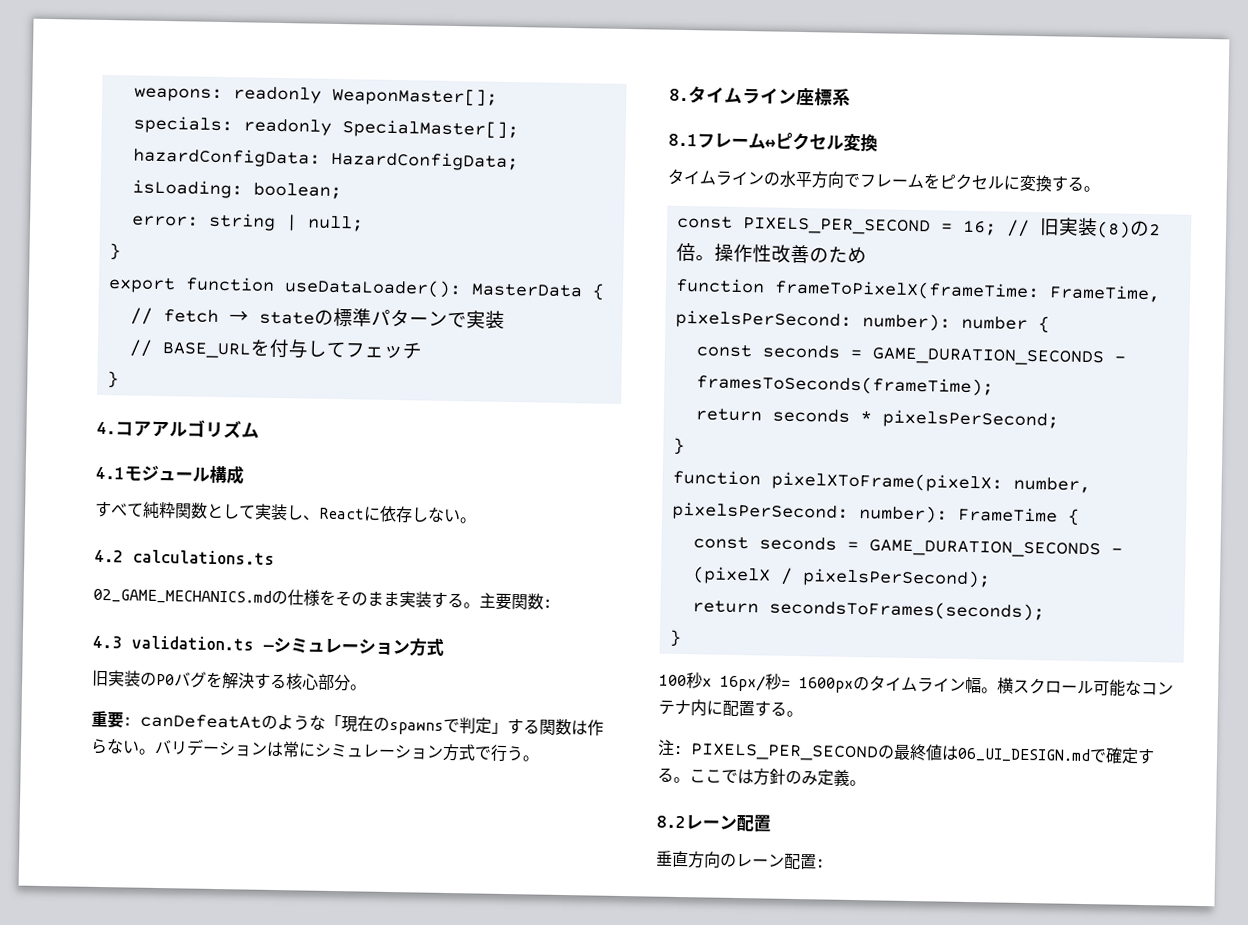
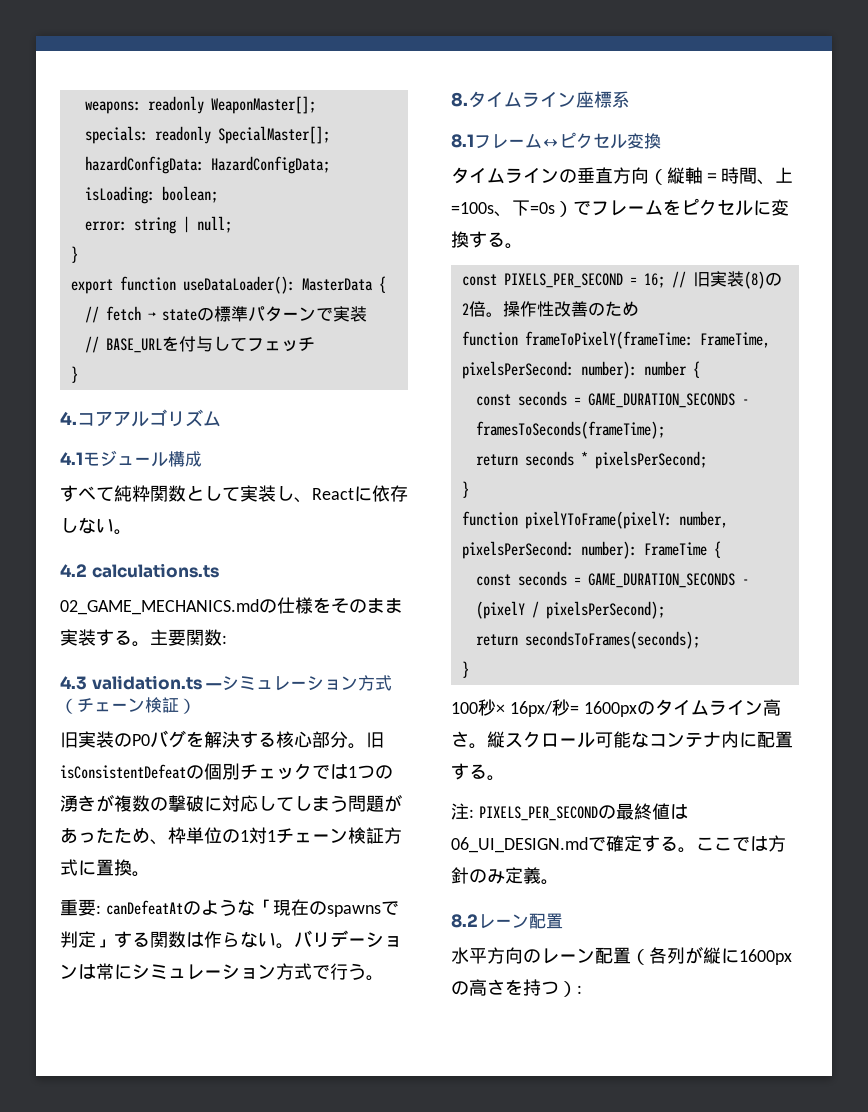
- 4.3 validation.ts —シミュレーション方式
+ 4.3 validation.ts —シミュレーション方式（チェーン検証）
+ 旧isConsistentDefeatの個別チェックでは1つの湧きが複数の撃破に対応してしまう問題があったため、枠単位の1対1チェーン検証方式に置換。
- タイムラインの水平方向でフレームをピクセルに変換する。
+ タイムラインの垂直方向（縦軸＝時間、上=100s、下=0s）でフレームをピクセルに変換する。
- function frameToPixelX(frameTime: FrameTime, pixelsPerSecond: number): number {
+ function frameToPixelY(frameTime: FrameTime, pixelsPerSecond: number): number {
- function pixelXToFrame(pixelX: number, pixelsPerSecond: number): FrameTime {
+ function pixelYToFrame(pixelY: number, pixelsPerSecond: number): FrameTime {
- const seconds = GAME_DURATION_SECONDS - (pixelX / pixelsPerSecond);
+ const seconds = GAME_DURATION_SECONDS - (pixelY / pixelsPerSecond);
- 100秒× 16px/秒= 1600pxのタイムライン幅。横スクロール可能なコンテナ内に配置する。
+ 100秒× 16px/秒= 1600pxのタイムライン高さ。縦スクロール可能なコンテナ内に配置する。
- 垂直方向のレーン配置:
+ 水平方向のレーン配置（各列が縦に1600pxの高さを持つ）:

